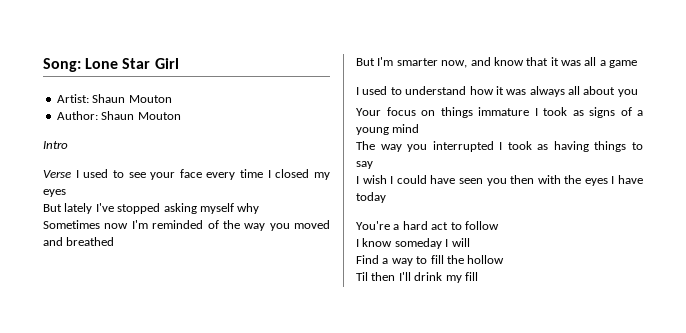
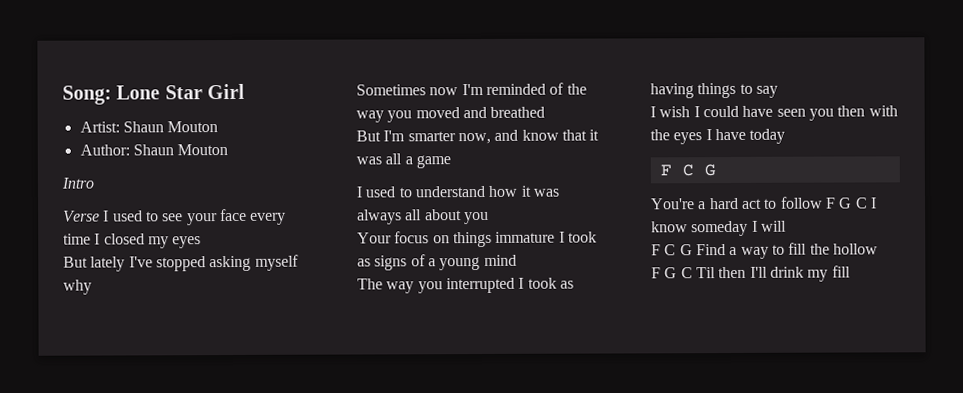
  I wish I could have seen you then with the eyes I have today
+ F C G
- You're a hard act to follow
- I know someday I will
+ You're a hard act to follow F G C I know someday I will
- Find a way to fill the hollow
+ F C G Find a way to fill the hollow
- Til then I'll drink my fill
+ F G C Til then I'll drink my fill

